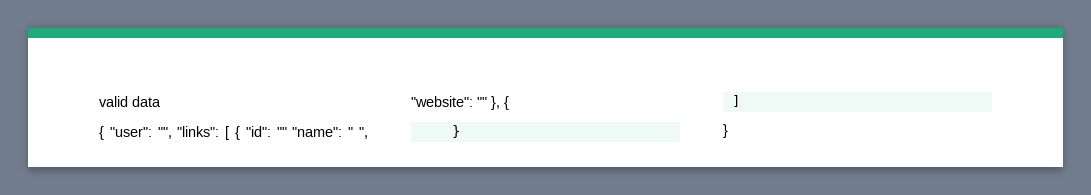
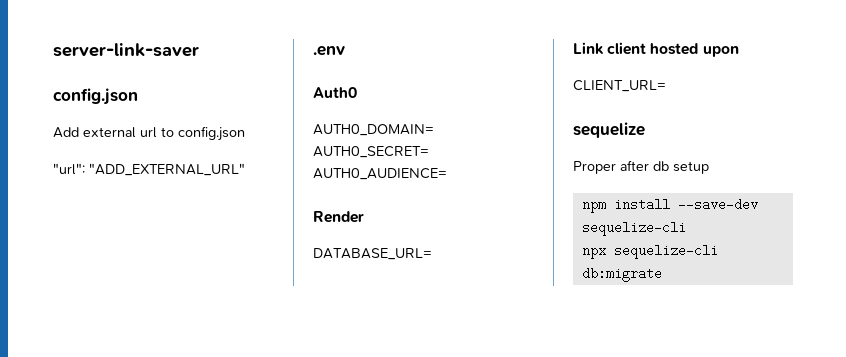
- valid data
- { "user": "", "links": [ { "id": "" "name": " ", "website": "" }, {
- }
- ]
- }
+ server-link-saver
+ config.json
+ Add external url to config.json
+ "url": "ADD_EXTERNAL_URL"
+ .env
+ Auth0
+ AUTH0_DOMAIN= AUTH0_SECRET= AUTH0_AUDIENCE=
+ Render
+ DATABASE_URL=
+ Link client hosted upon
+ CLIENT_URL=
+ sequelize
+ Proper after db setup
+ npm install --save-dev sequelize-cli
+ npx sequelize-cli db:migrate

